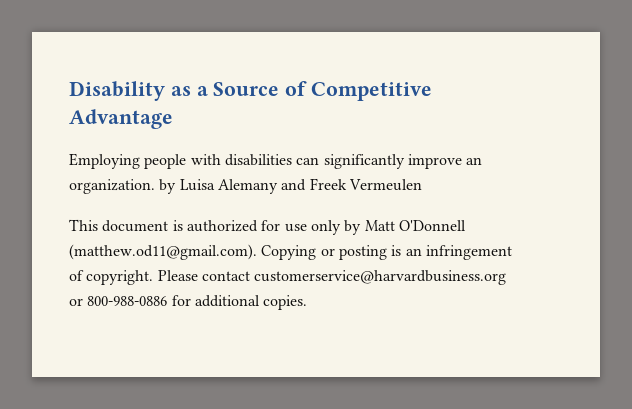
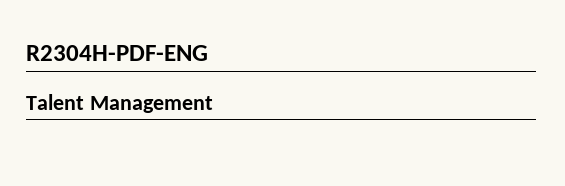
- Disability as a Source of Competitive Advantage
- Employing people with disabilities can significantly improve an organization. by Luisa Alemany and Freek Vermeulen
- This document is authorized for use only by Matt O'Donnell (matthew.od11@gmail.com). Copying or posting is an infringement of copyright. Please contact customerservice@harvardbusiness.org or 800-988-0886 for additional copies.
+ R2304H-PDF-ENG
+ Talent Management

